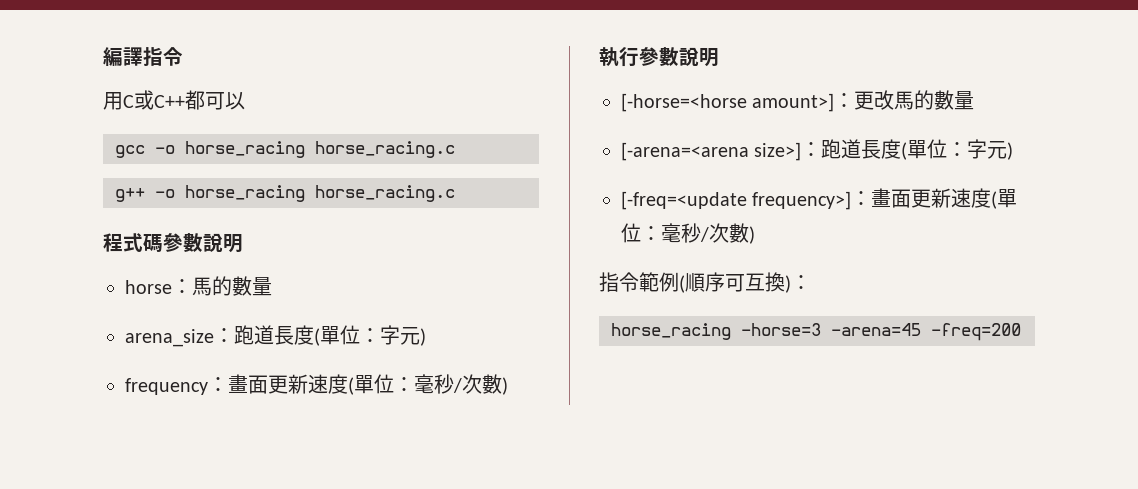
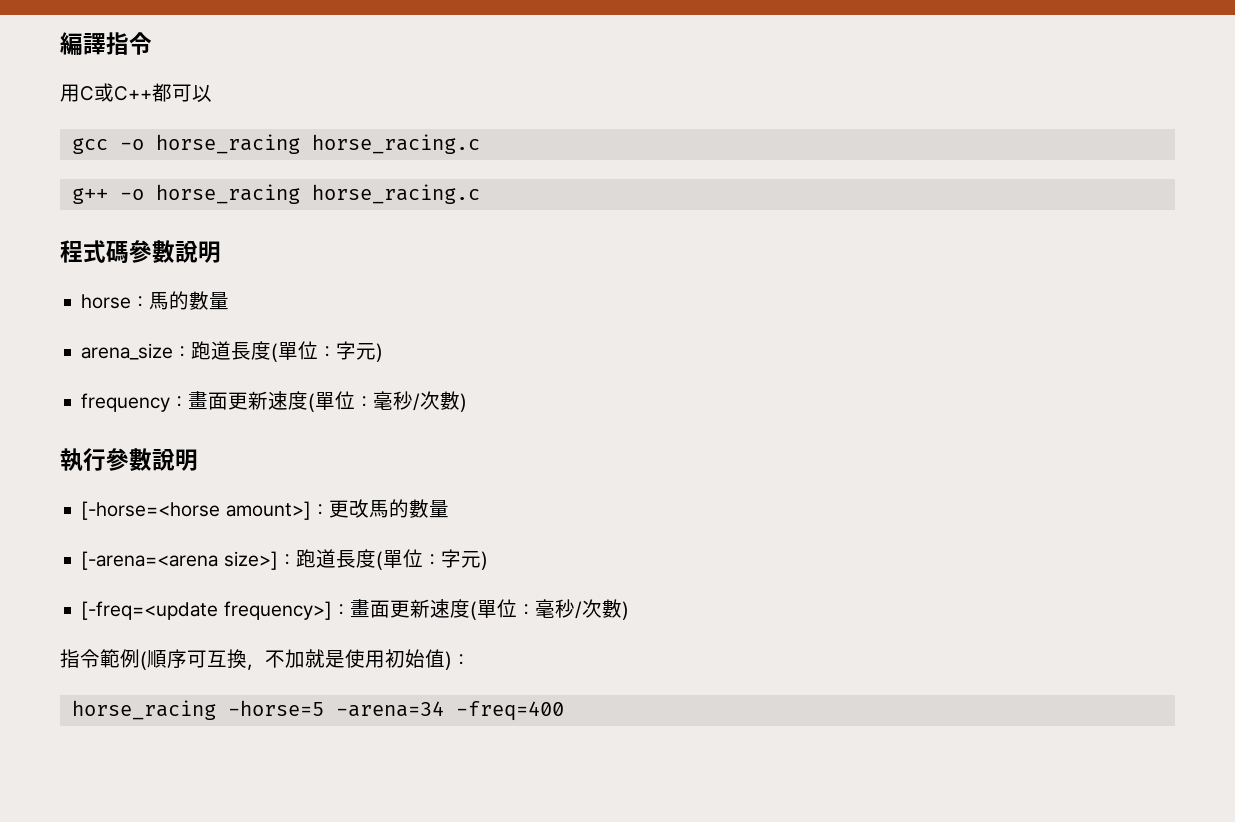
- 指令範例(順序可互換)：
+ 指令範例(順序可互換，不加就是使用初始值)：
- horse_racing -horse=3 -arena=45 -freq=200
+ horse_racing -horse=5 -arena=34 -freq=400

